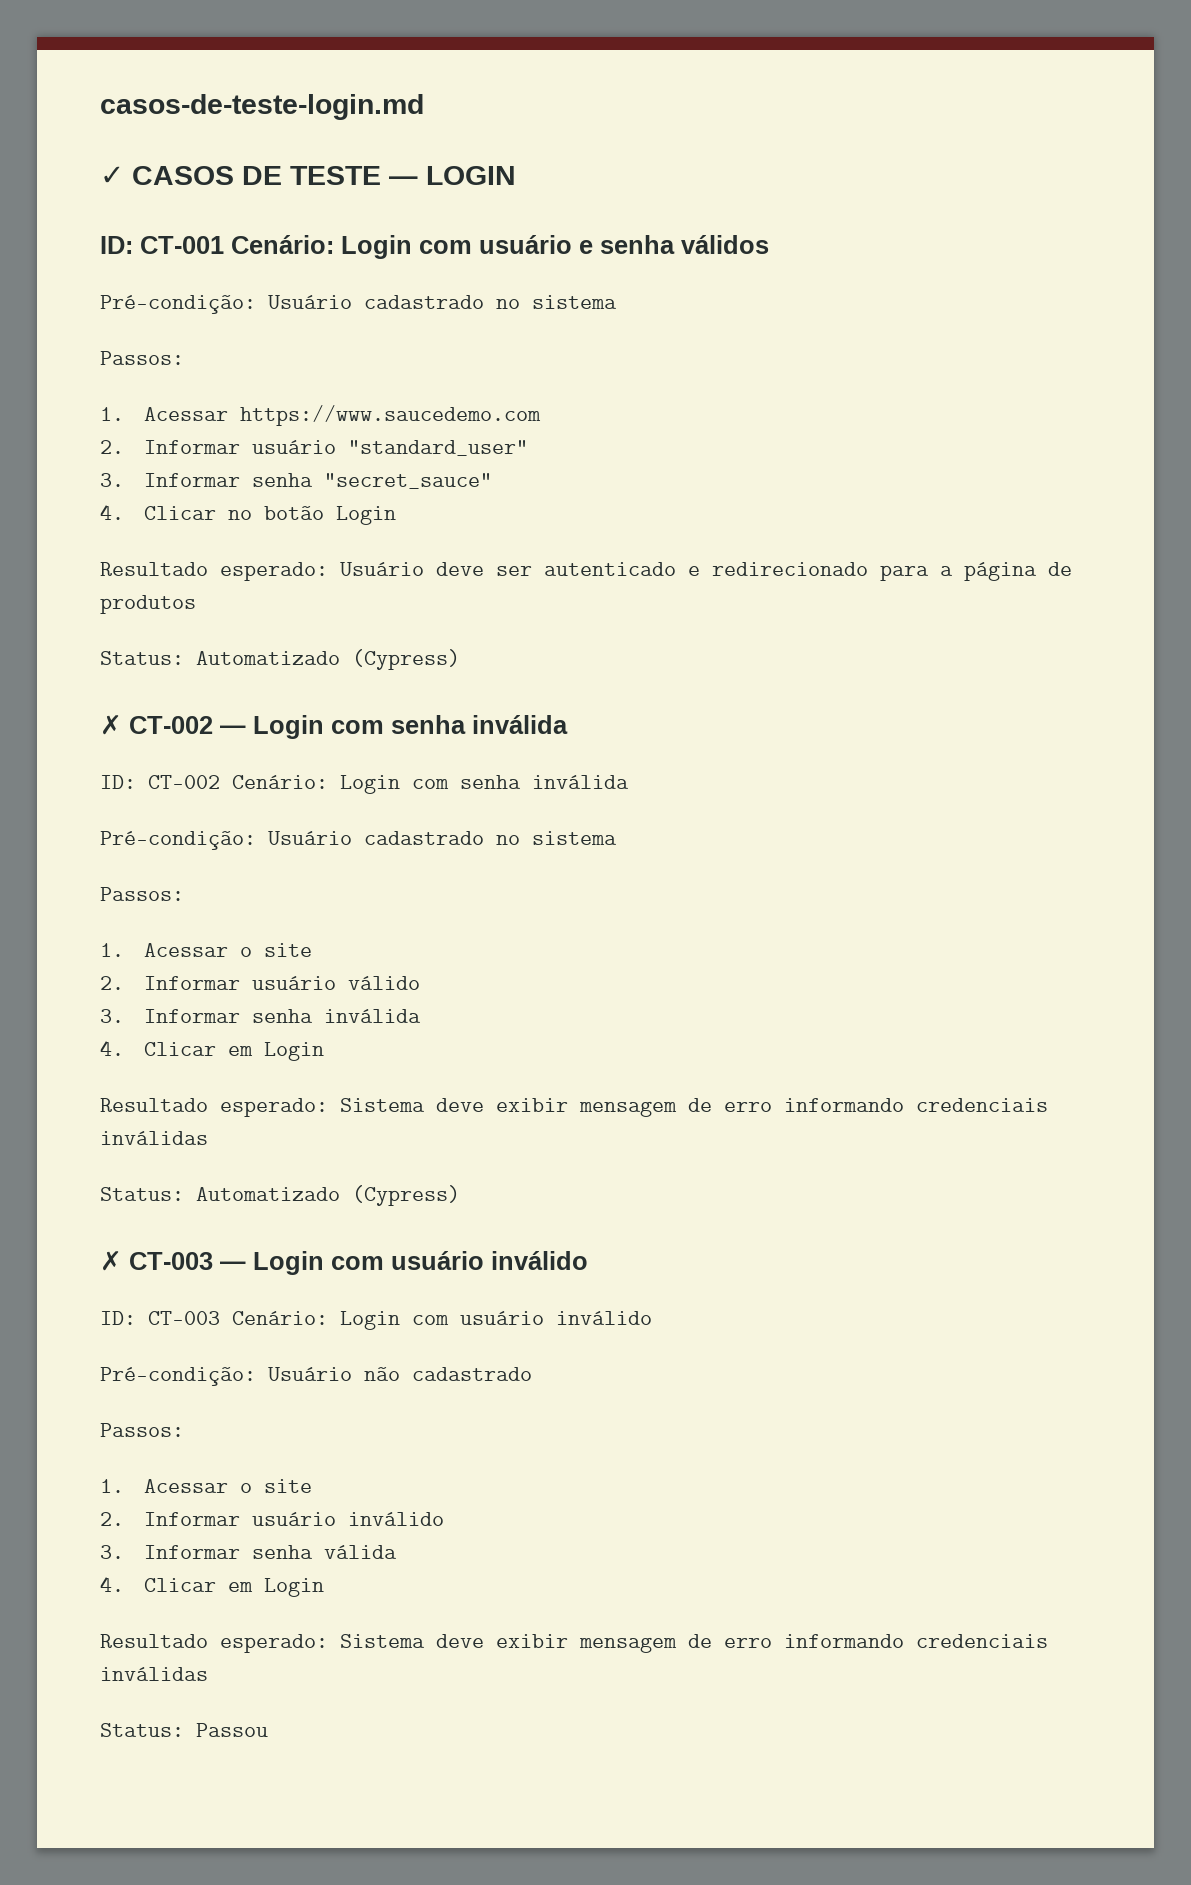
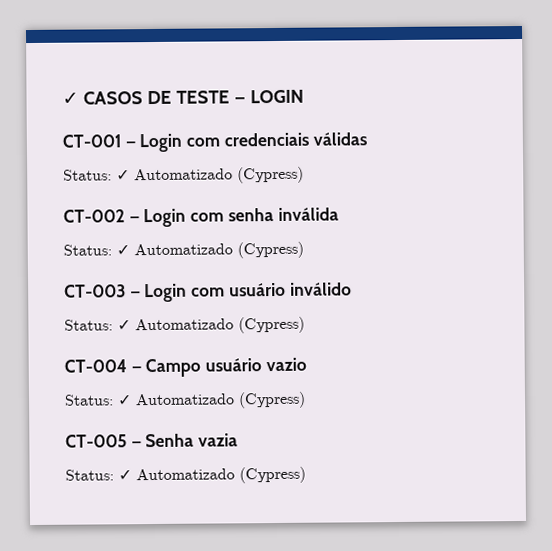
- casos-de-teste-login.md
- ID: CT-001 Cenário: Login com usuário e senha válidos
- Pré-condição: Usuário cadastrado no sistema
- Passos:
- 1. Acessar https://www.saucedemo.com
- 2. Informar usuário "standard_user"
- 3. Informar senha "secret_sauce"
- 4. Clicar no botão Login
- Resultado esperado: Usuário deve ser autenticado e redirecionado para a página de produtos
- Status: Automatizado (Cypress)
- ✗ CT-002 — Login com senha inválida
- ID: CT-002 Cenário: Login com senha inválida
- Pré-condição: Usuário cadastrado no sistema
- Passos:
- 1. Acessar o site
- 2. Informar usuário válido
- 3. Informar senha inválida
- 4. Clicar em Login
- Resultado esperado: Sistema deve exibir mensagem de erro informando credenciais inválidas
- Status: Automatizado (Cypress)
- ✗ CT-003 — Login com usuário inválido
- ID: CT-003 Cenário: Login com usuário inválido
- Pré-condição: Usuário não cadastrado
- Passos:
- 1. Acessar o site
- 2. Informar usuário inválido
- 3. Informar senha válida
- 4. Clicar em Login
- Resultado esperado: Sistema deve exibir mensagem de erro informando credenciais inválidas
- Status: Passou
+ CT-001 — Login com credenciais válidas
+ Status: ✓ Automatizado (Cypress)
+ CT-002 — Login com senha inválida
+ Status: ✓ Automatizado (Cypress)
+ CT-003 — Login com usuário inválido
+ Status: ✓ Automatizado (Cypress)
+ CT-004 — Campo usuário vazio
+ Status: ✓ Automatizado (Cypress)
+ CT-005 — Senha vazia
+ Status: ✓ Automatizado (Cypress)

